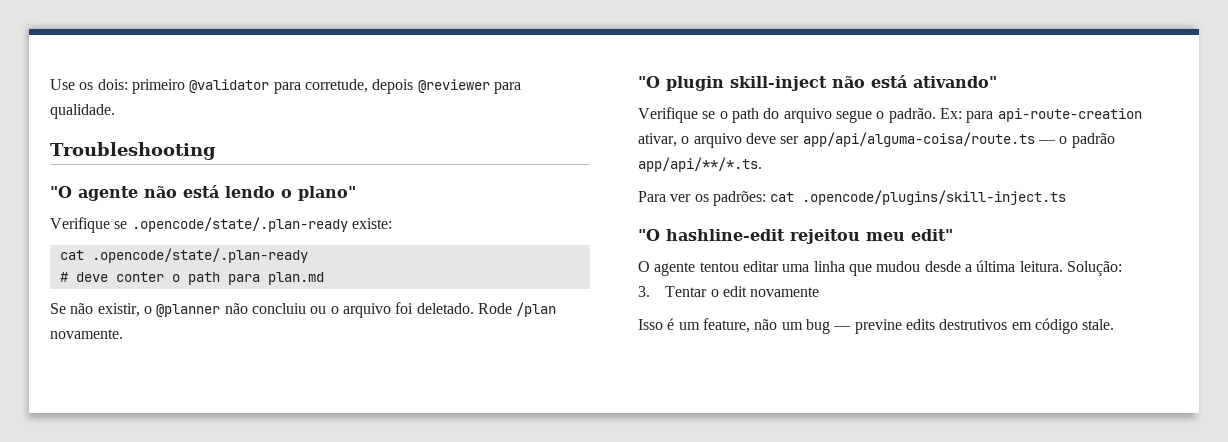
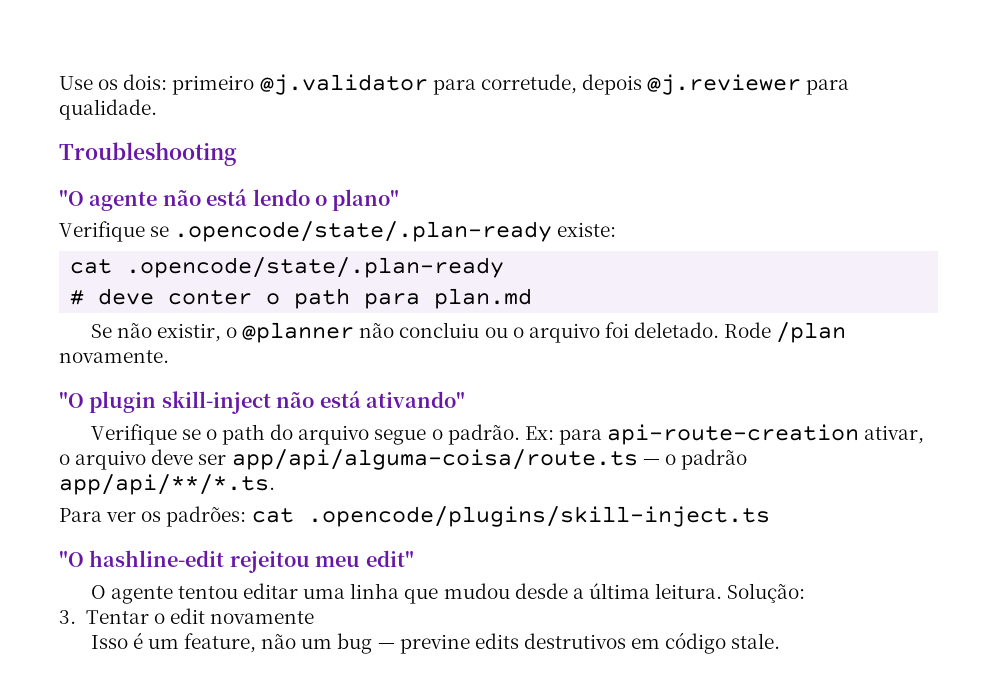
- Use os dois: primeiro @validator para corretude, depois @reviewer para qualidade.
+ Use os dois: primeiro @j.validator para corretude, depois @j.reviewer para qualidade.

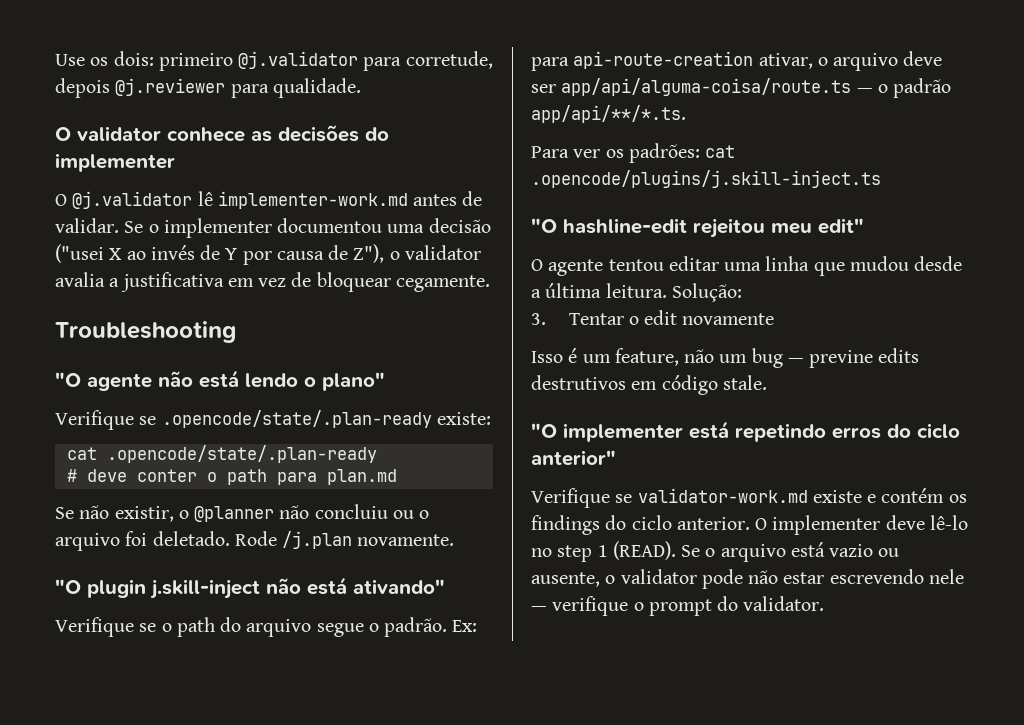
+ O validator conhece as decisões do implementer
+ O @j.validator lê implementer-work.md antes de validar. Se o implementer documentou uma decisão ("usei X ao invés de Y por causa de Z"), o validator avalia a justificativa em vez de bloquear cegamente.
- Rode /plan novamente.
+ Rode /j.plan novamente.
- "O plugin skill-inject não está ativando"
+ "O plugin j.skill-inject não está ativando"
- Para ver os padrões: cat .opencode/plugins/skill-inject.ts
+ Para ver os padrões: cat .opencode/plugins/j.skill-inject.ts
+ "O implementer está repetindo erros do ciclo anterior"
+ Verifique se validator-work.md existe e contém os findings do ciclo anterior. O implementer deve lê-lo no step 1 (READ). Se o arquivo está vazio ou ausente, o validator pode não estar escrevendo nele — verifique o prompt do validator.

